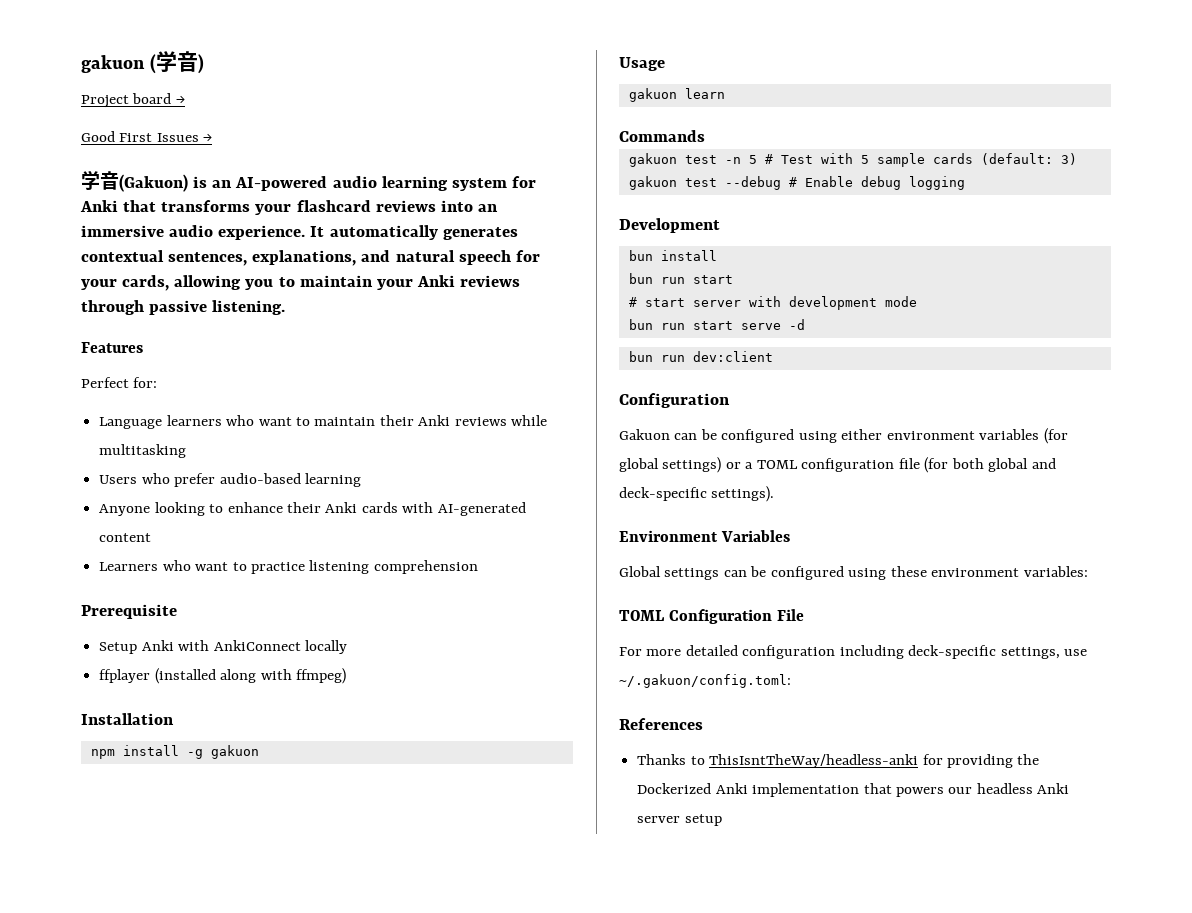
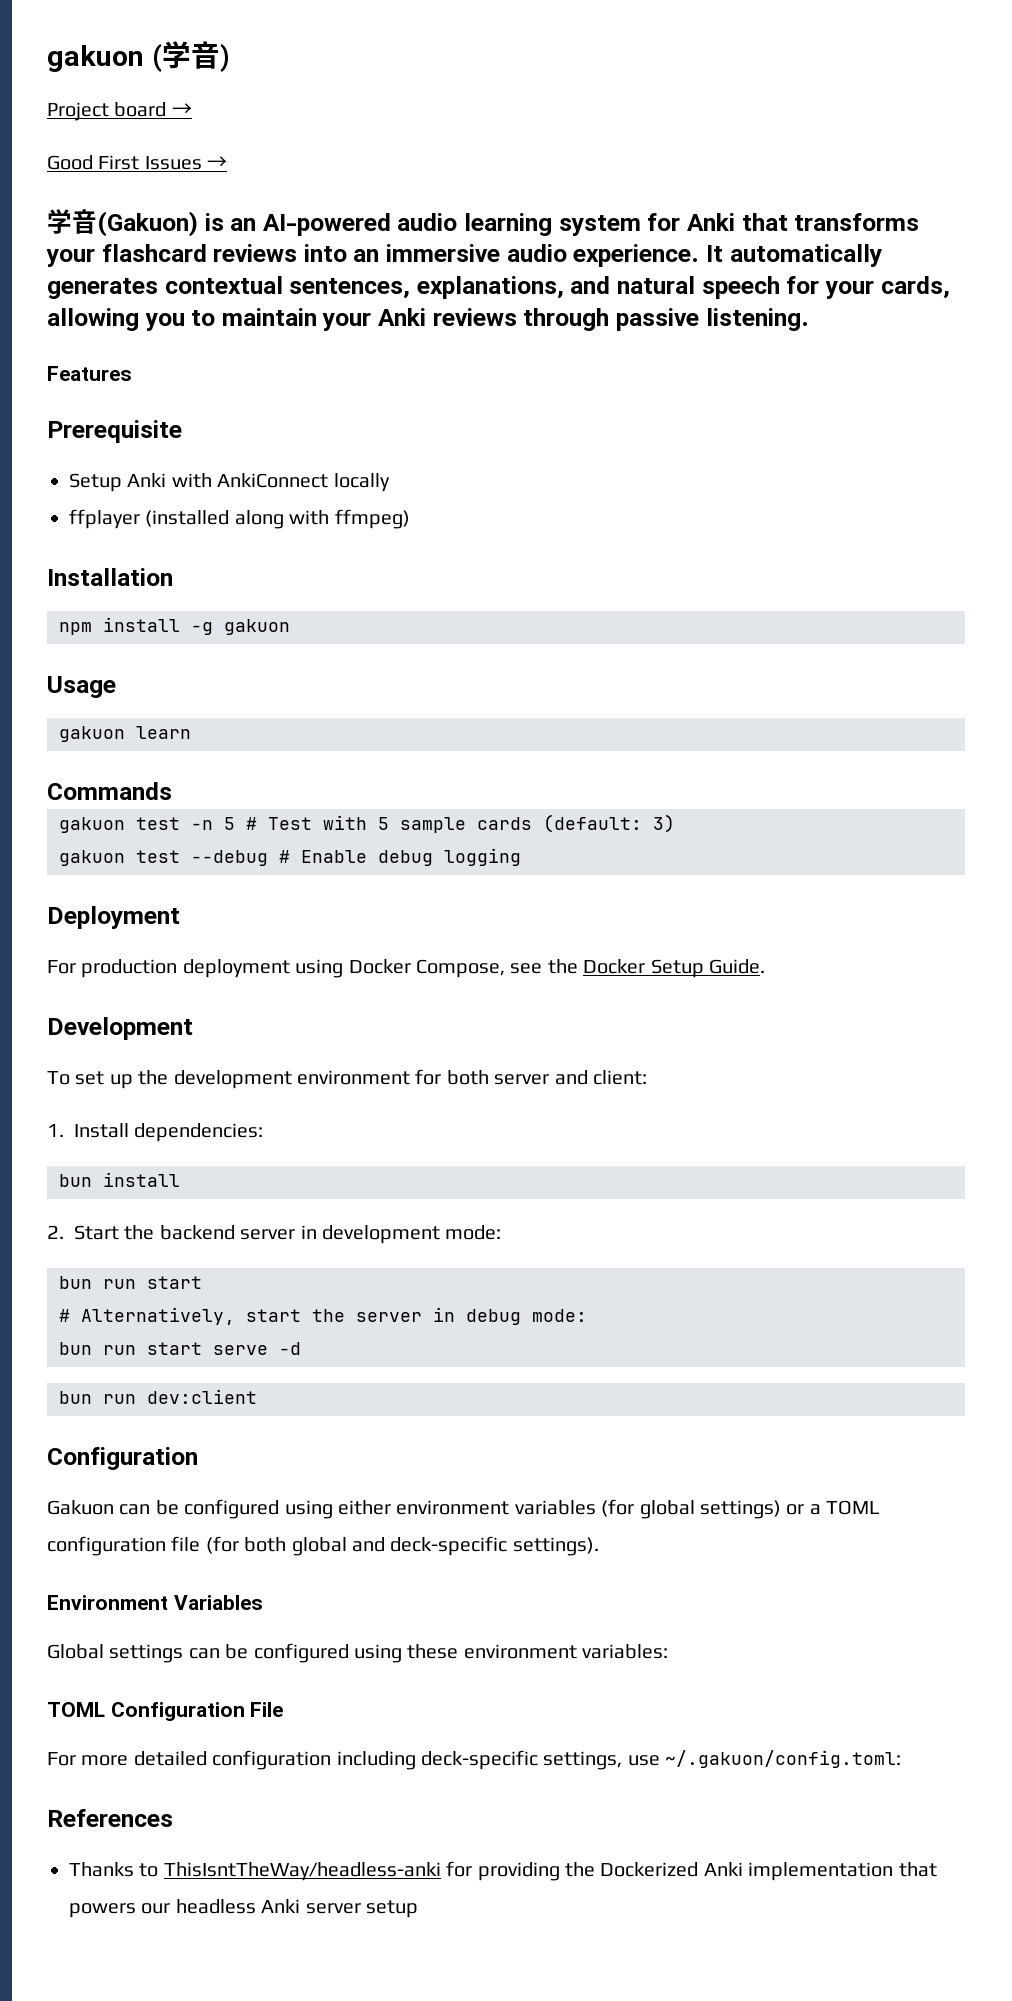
- Perfect for:
- Language learners who want to maintain their Anki reviews while multitasking
- Users who prefer audio-based learning
- Anyone looking to enhance their Anki cards with AI-generated content
- Learners who want to practice listening comprehension
+ Deployment
+ For production deployment using Docker Compose, see the Docker Setup Guide.
  Development
+ To set up the development environment for both server and client:
+ 1. Install dependencies:
  bun install
+ 2. Start the backend server in development mode:
  bun run start
- # start server with development mode
+ # Alternatively, start the server in debug mode:

